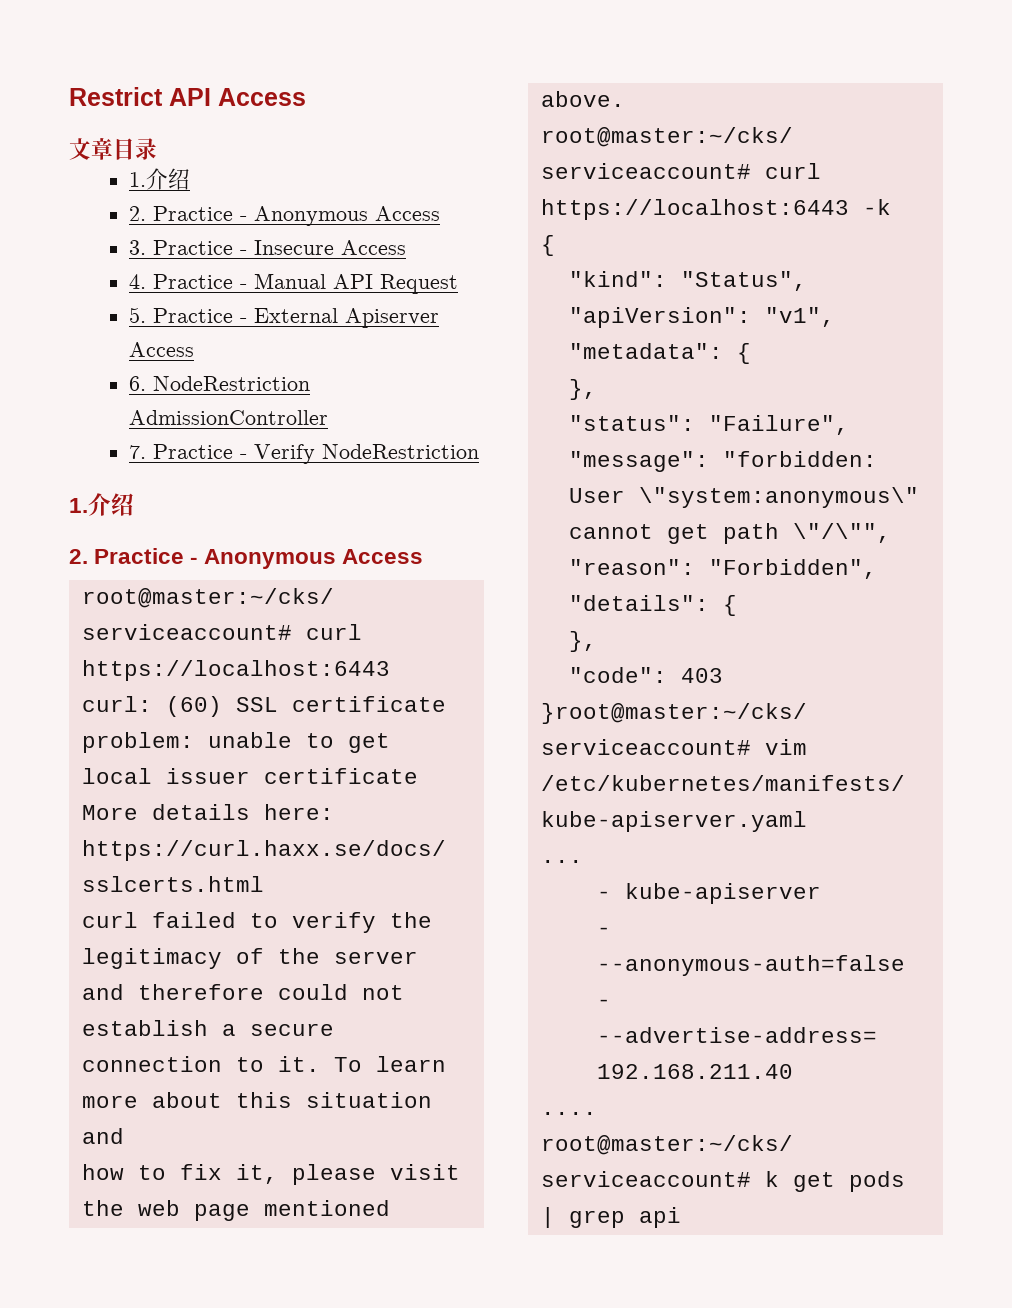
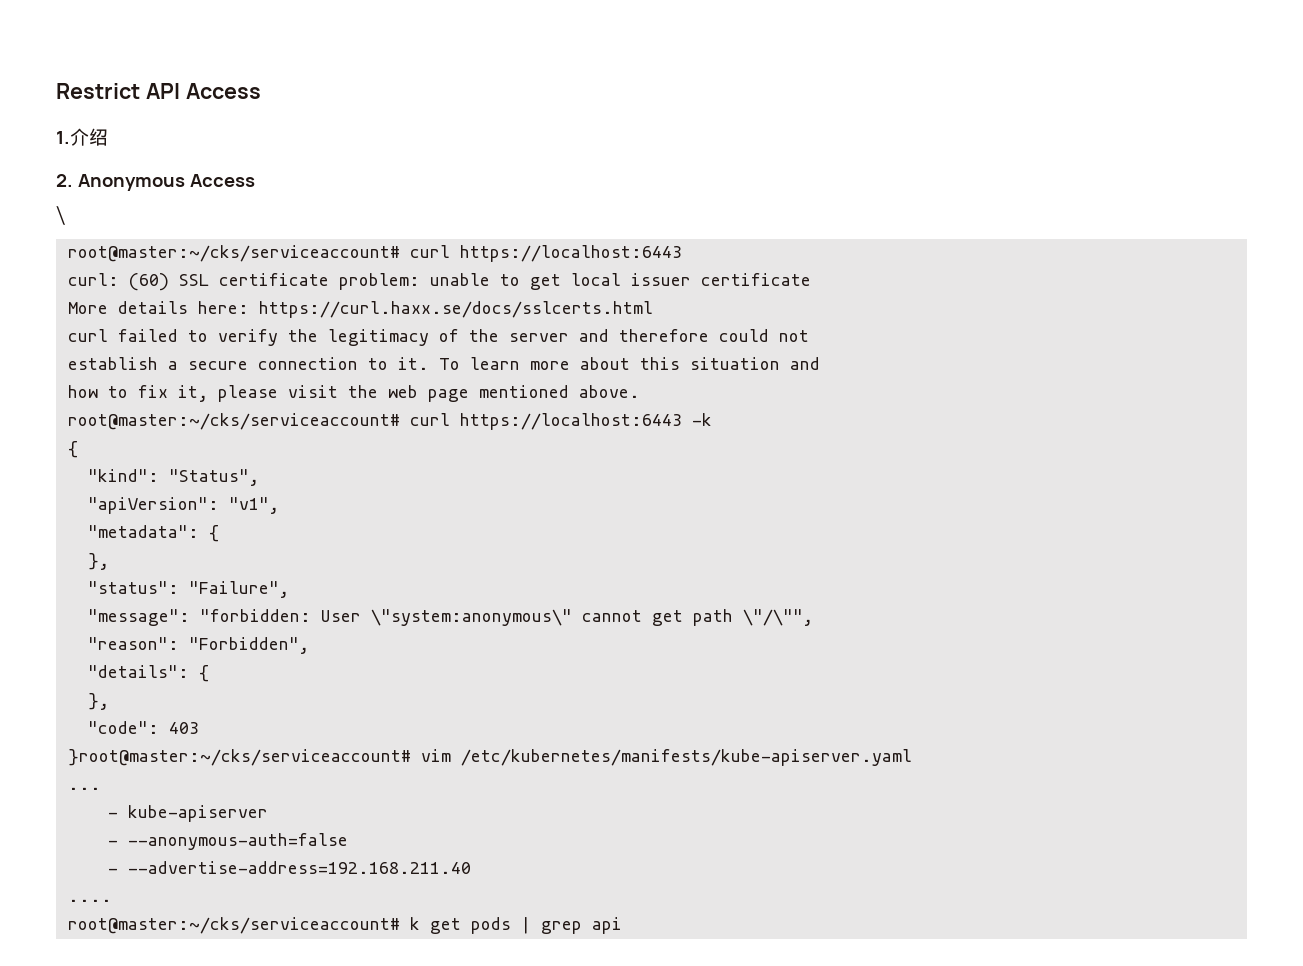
- 文章目录
  1.介绍
- 2. Practice - Anonymous Access
- 3. Practice - Insecure Access
- 4. Practice - Manual API Request
- 5. Practice - External Apiserver Access
- 6. NodeRestriction AdmissionController
- 7. Practice - Verify NodeRestriction
- 1.介绍
- 2. Practice - Anonymous Access
+ 2. Anonymous Access
+ \

